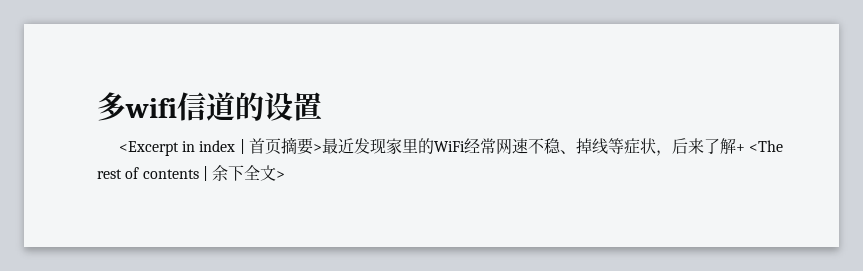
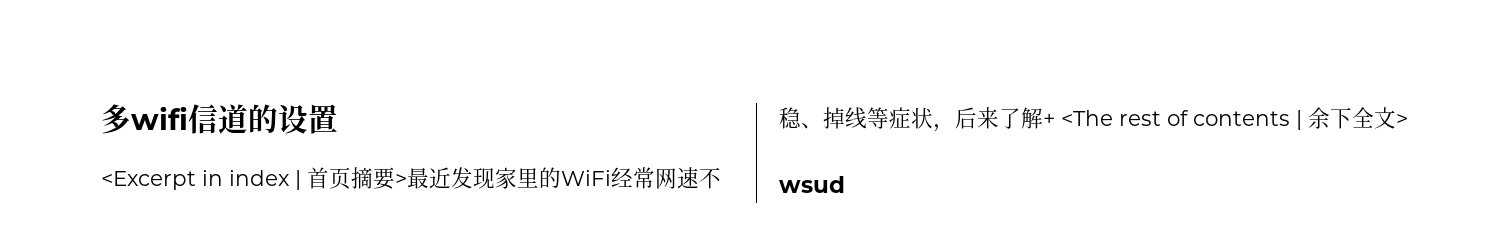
+ wsud

